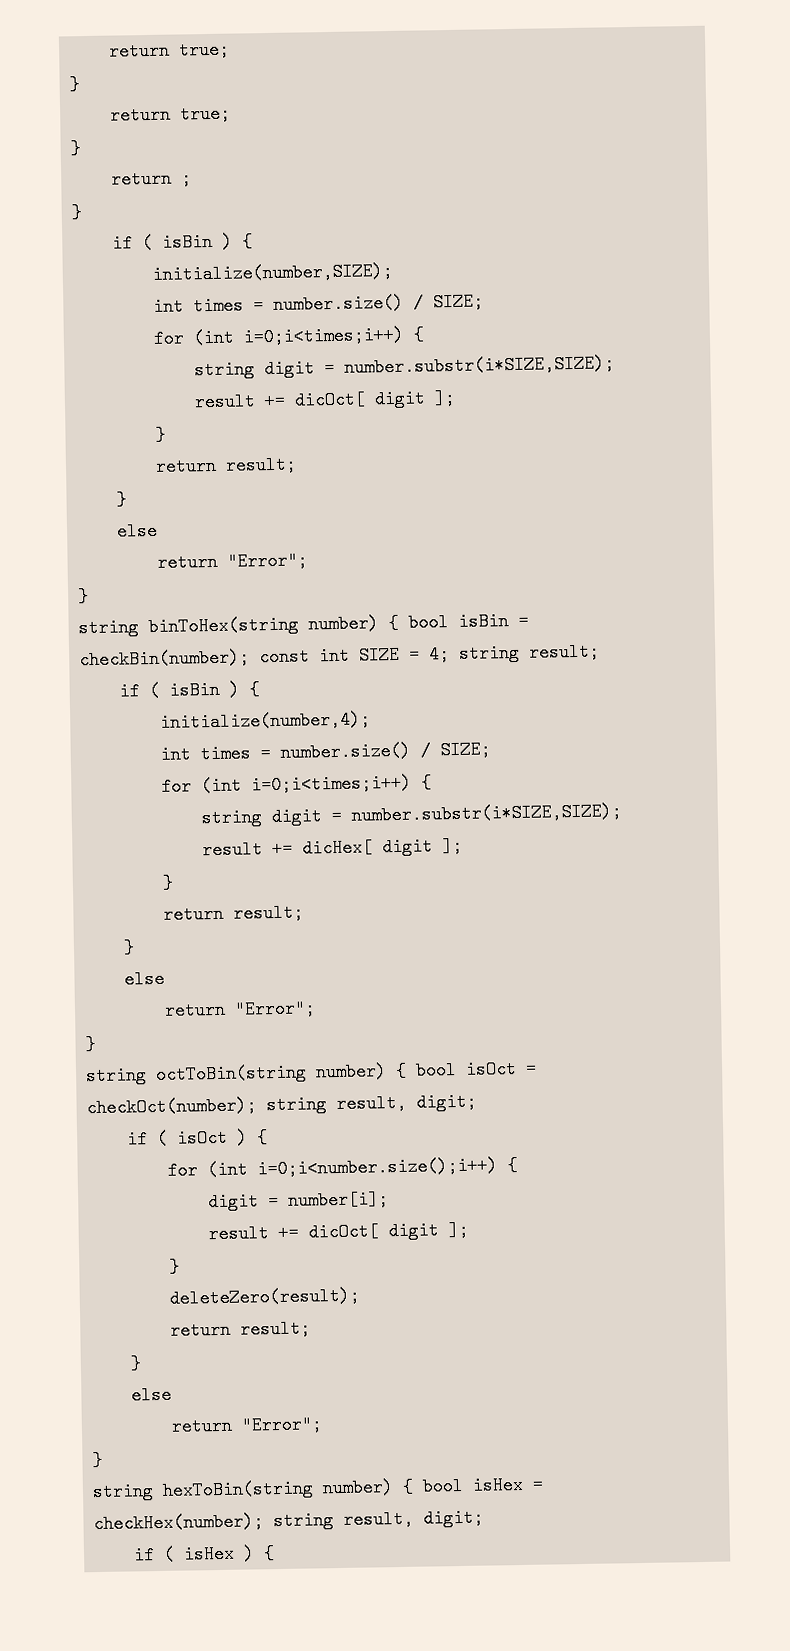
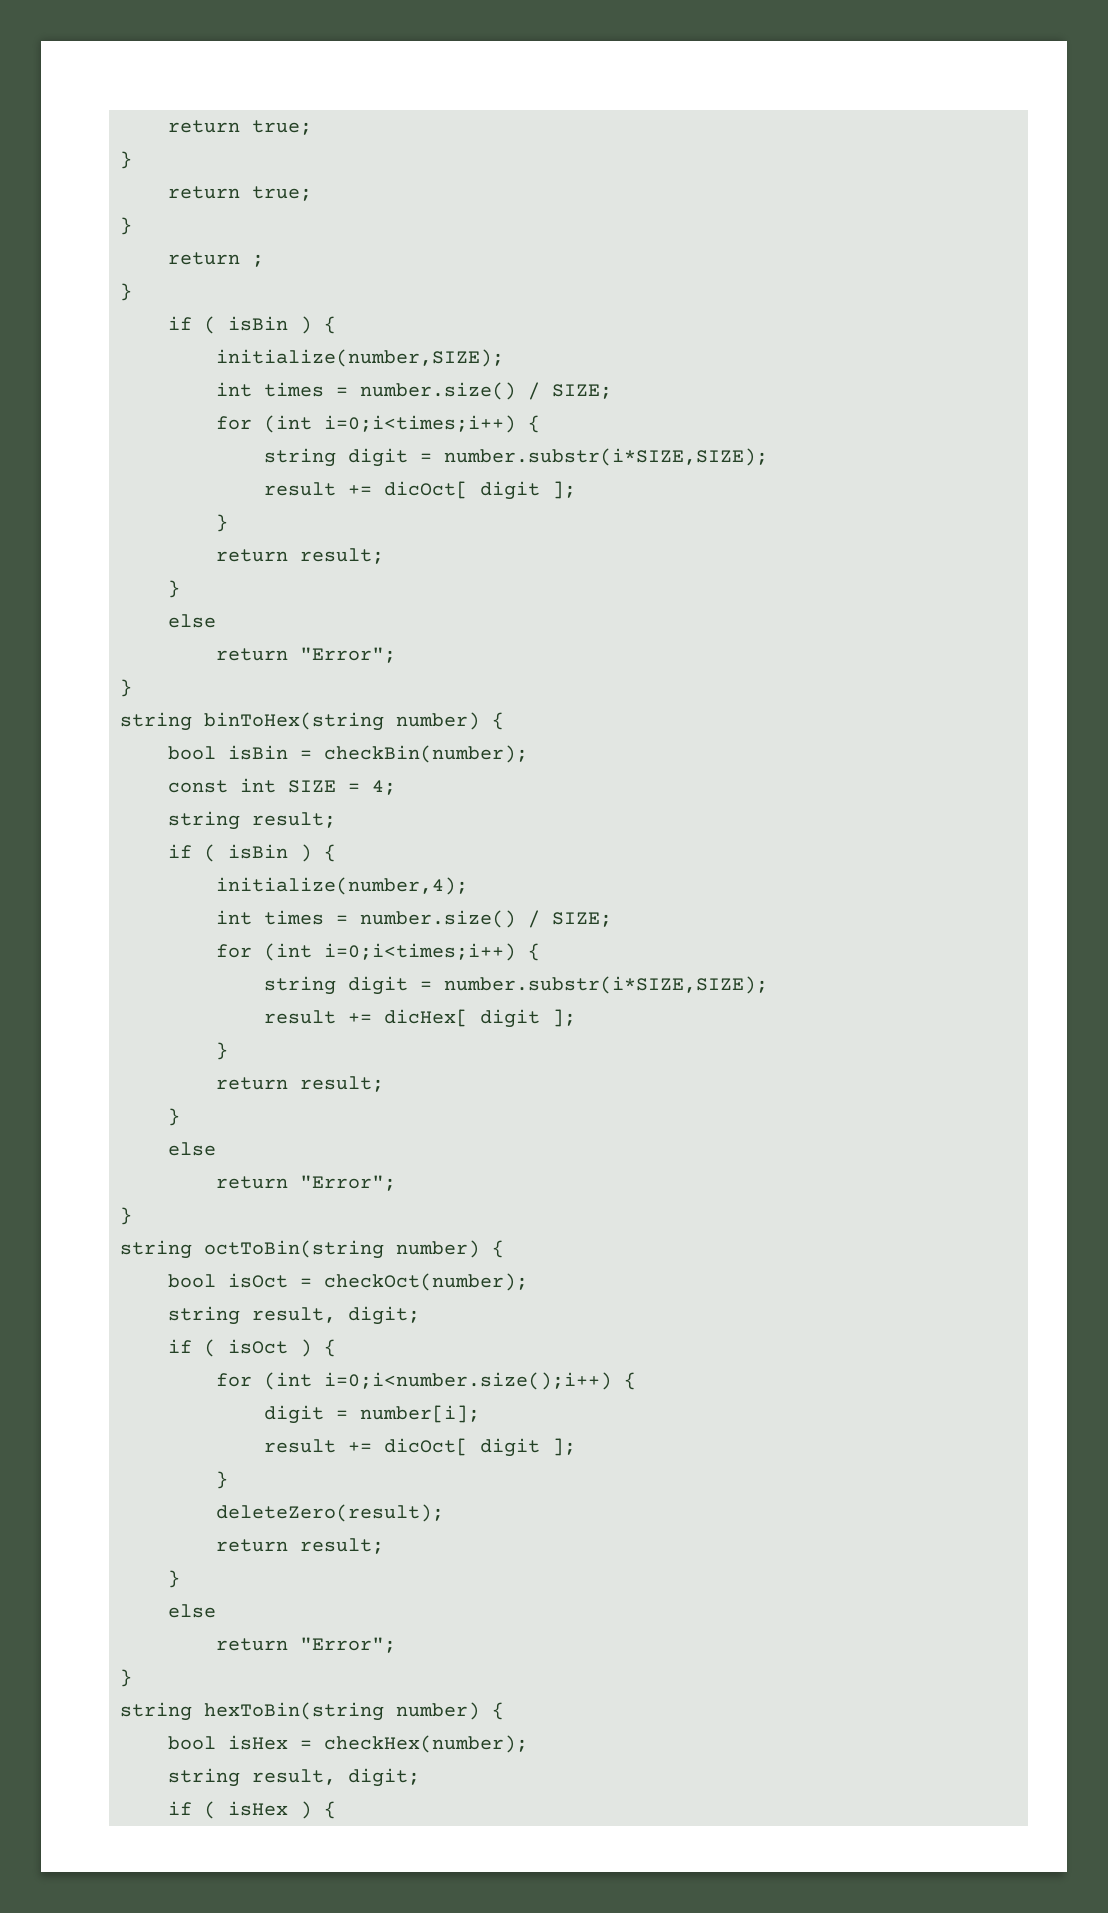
- string binToHex(string number) { bool isBin = checkBin(number); const int SIZE = 4; string result;
+ string binToHex(string number) {
+ bool isBin = checkBin(number);
+ const int SIZE = 4;
+ string result;
- string octToBin(string number) { bool isOct = checkOct(number); string result, digit;
+ string octToBin(string number) {
+ bool isOct = checkOct(number);
+ string result, digit;
- string hexToBin(string number) { bool isHex = checkHex(number); string result, digit;
+ string hexToBin(string number) {
+ bool isHex = checkHex(number);
+ string result, digit;

